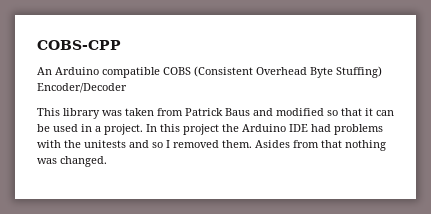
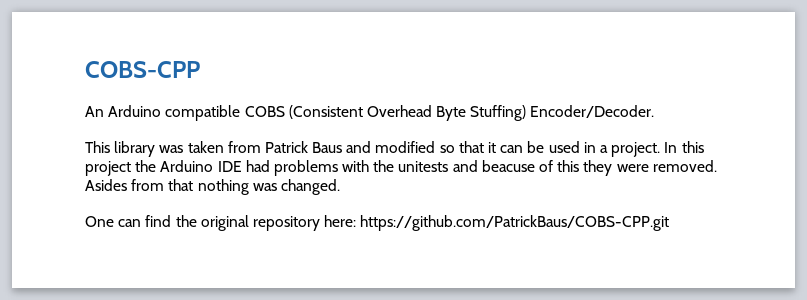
- An Arduino compatible COBS (Consistent Overhead Byte Stuffing) Encoder/Decoder
+ An Arduino compatible COBS (Consistent Overhead Byte Stuffing) Encoder/Decoder.
- In this project the Arduino IDE had problems with the unitests and so I removed them.
+ In this project the Arduino IDE had problems with the unitests and beacuse of this they were removed.
+ One can find the original repository here: https://github.com/PatrickBaus/COBS-CPP.git

